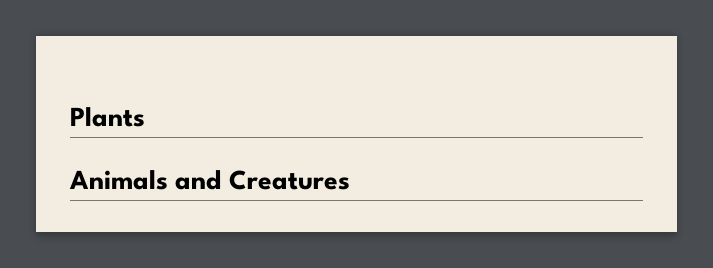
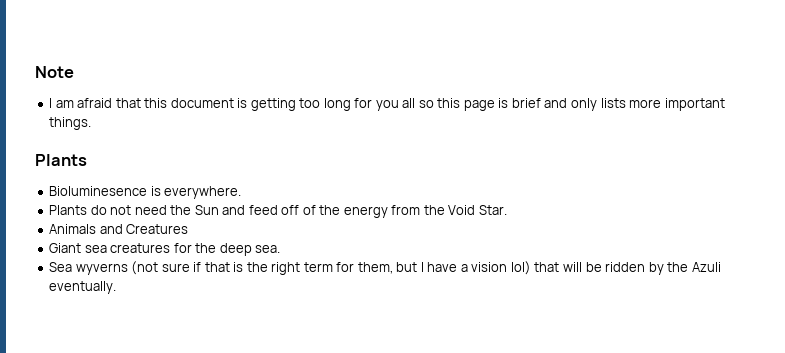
+ Note
+ I am afraid that this document is getting too long for you all so this page is brief and only lists more important things.
  Plants
+ Bioluminesence is everywhere.
+ Plants do not need the Sun and feed off of the energy from the Void Star.
  Animals and Creatures
+ Giant sea creatures for the deep sea.
+ Sea wyverns (not sure if that is the right term for them, but I have a vision lol) that will be ridden by the Azuli eventually.

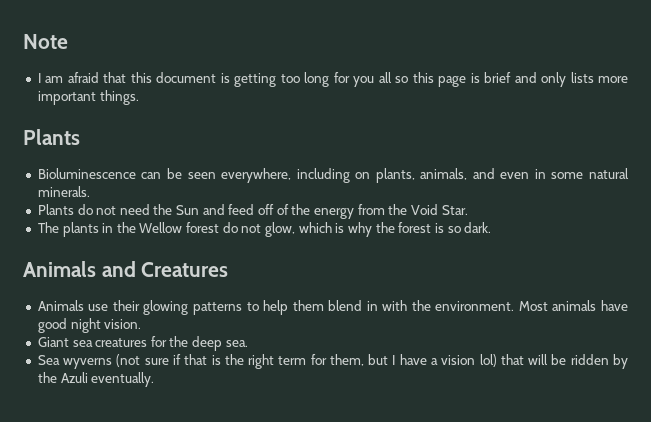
- Bioluminesence is everywhere.
+ Bioluminescence can be seen everywhere, including on plants, animals, and even in some natural minerals.
+ The plants in the Wellow forest do not glow, which is why the forest is so dark.
  Animals and Creatures
+ Animals use their glowing patterns to help them blend in with the environment. Most animals have good night vision.

